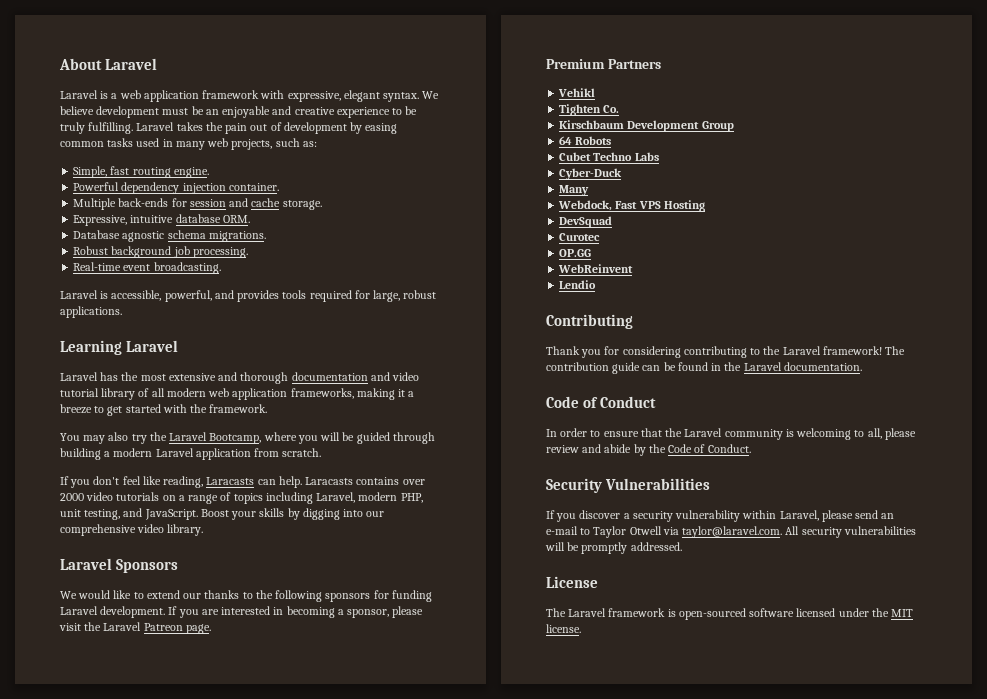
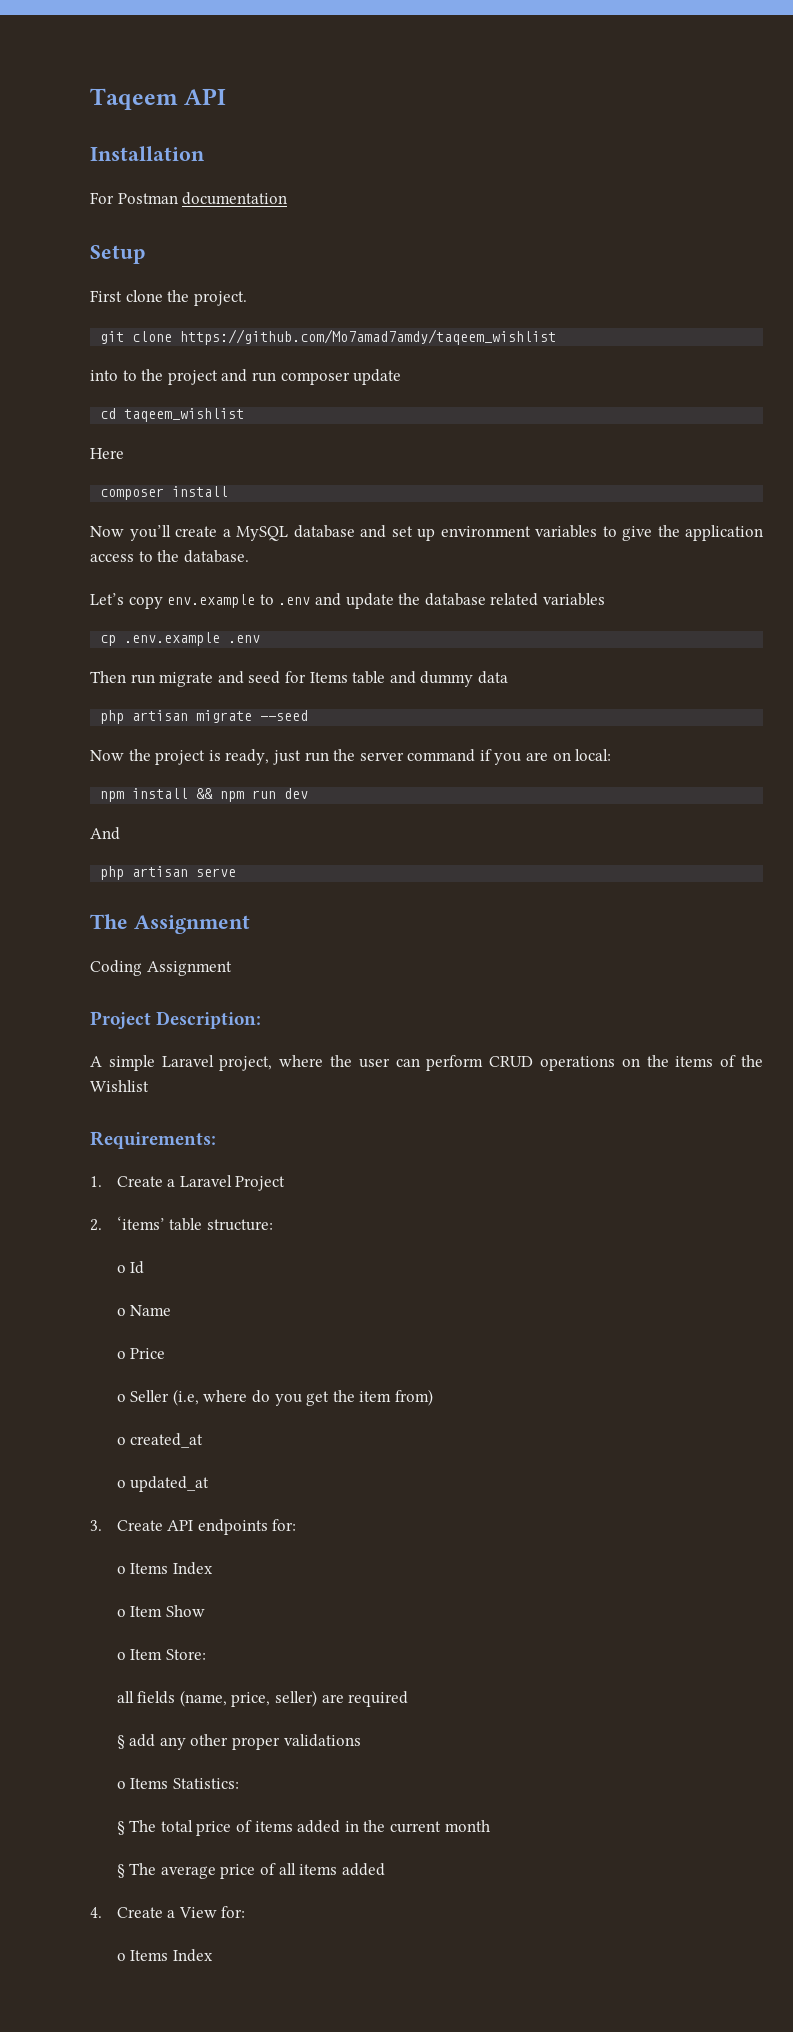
- About Laravel
- Laravel is a web application framework with expressive, elegant syntax. We believe development must be an enjoyable and creative experience to be truly fulfilling. Laravel takes the pain out of development by easing common tasks used in many web projects, such as:
- Simple, fast routing engine.
- Powerful dependency injection container.
- Multiple back-ends for session and cache storage.
- Expressive, intuitive database ORM.
- Database agnostic schema migrations.
- Robust background job processing.
- Real-time event broadcasting.
- Laravel is accessible, powerful, and provides tools required for large, robust applications.
- Learning Laravel
- Laravel has the most extensive and thorough documentation and video tutorial library of all modern web application frameworks, making it a breeze to get started with the framework.
- You may also try the Laravel Bootcamp, where you will be guided through building a modern Laravel application from scratch.
- If you don't feel like reading, Laracasts can help. Laracasts contains over 2000 video tutorials on a range of topics including Laravel, modern PHP, unit testing, and JavaScript. Boost your skills by digging into our comprehensive video library.
- Laravel Sponsors
- We would like to extend our thanks to the following sponsors for funding Laravel development. If you are interested in becoming a sponsor, please visit the Laravel Patreon page.
- Premium Partners
- Vehikl
- Tighten Co.
- Kirschbaum Development Group
- 64 Robots
- Cubet Techno Labs
- Cyber-Duck
- Many
- Webdock, Fast VPS Hosting
- DevSquad
- Curotec
- OP.GG
- WebReinvent
- Lendio
- Contributing
- Thank you for considering contributing to the Laravel framework! The contribution guide can be found in the Laravel documentation.
- Code of Conduct
- In order to ensure that the Laravel community is welcoming to all, please review and abide by the Code of Conduct.
- Security Vulnerabilities
- If you discover a security vulnerability within Laravel, please send an e-mail to Taylor Otwell via taylor@laravel.com. All security vulnerabilities will be promptly addressed.
- License
- The Laravel framework is open-sourced software licensed under the MIT license.
+ Taqeem API
+ Installation
+ For Postman documentation
+ Setup
+ First clone the project.
+ git clone https://github.com/Mo7amad7amdy/taqeem_wishlist
+ into to the project and run composer update
+ cd taqeem_wishlist
+ Here
+ composer install
+ Now you’ll create a MySQL database and set up environment variables to give the application access to the database.
+ Let’s copy env.example to .env and update the database related variables
+ cp .env.example .env
+ Then run migrate and seed for Items table and dummy data
+ php artisan migrate --seed
+ Now the project is ready, just run the server command if you are on local:
+ npm install && npm run dev
+ And
+ php artisan serve
+ The Assignment
+ Coding Assignment
+ Project Description:
+ A simple Laravel project, where the user can perform CRUD operations on the items of the Wishlist
+ Requirements:
+ 1. Create a Laravel Project
+ 2. ‘items’ table structure:
+ o Id
+ o Name
+ o Price
+ o Seller (i.e, where do you get the item from)
+ o created_at
+ o updated_at
+ 3. Create API endpoints for:
+ o Items Index
+ o Item Show
+ o Item Store:
+ all fields (name, price, seller) are required
+ § add any other proper validations
+ o Items Statistics:
+ § The total price of items added in the current month
+ § The average price of all items added
+ 4. Create a View for:
+ o Items Index

